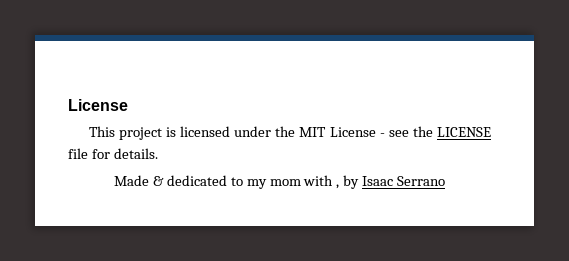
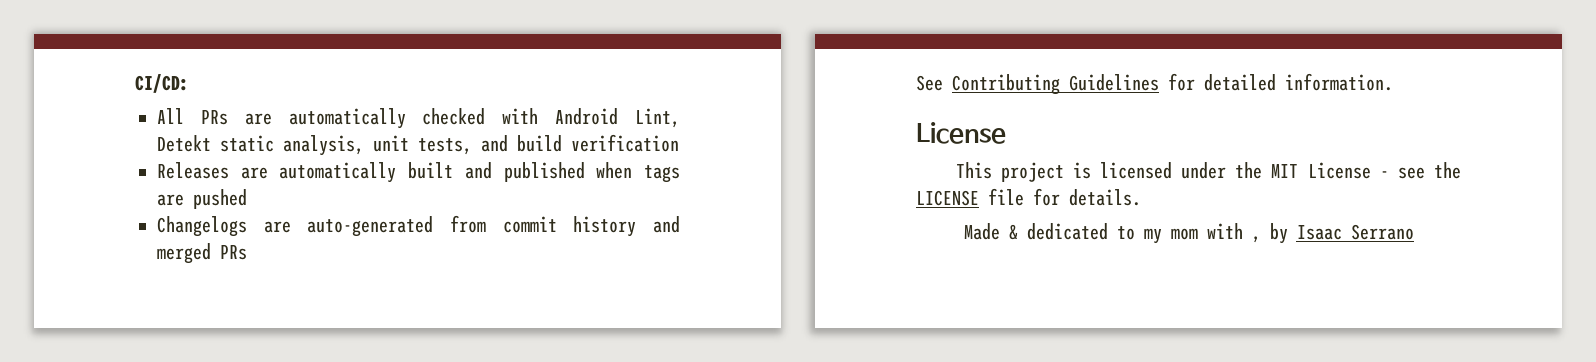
+ CI/CD:
+ All PRs are automatically checked with Android Lint, Detekt static analysis, unit tests, and build verification
+ Releases are automatically built and published when tags are pushed
+ Changelogs are auto-generated from commit history and merged PRs
+ See Contributing Guidelines for detailed information.

